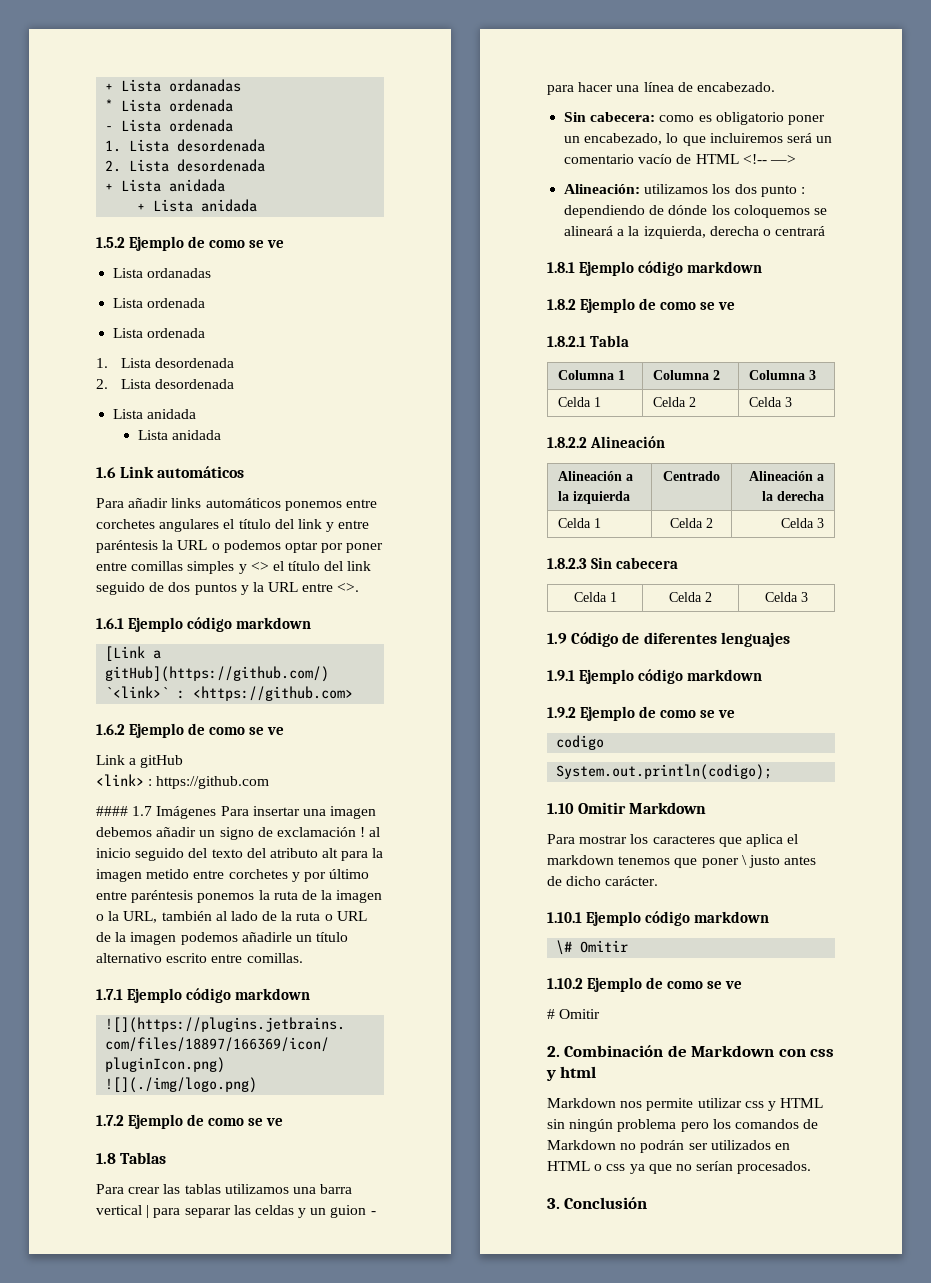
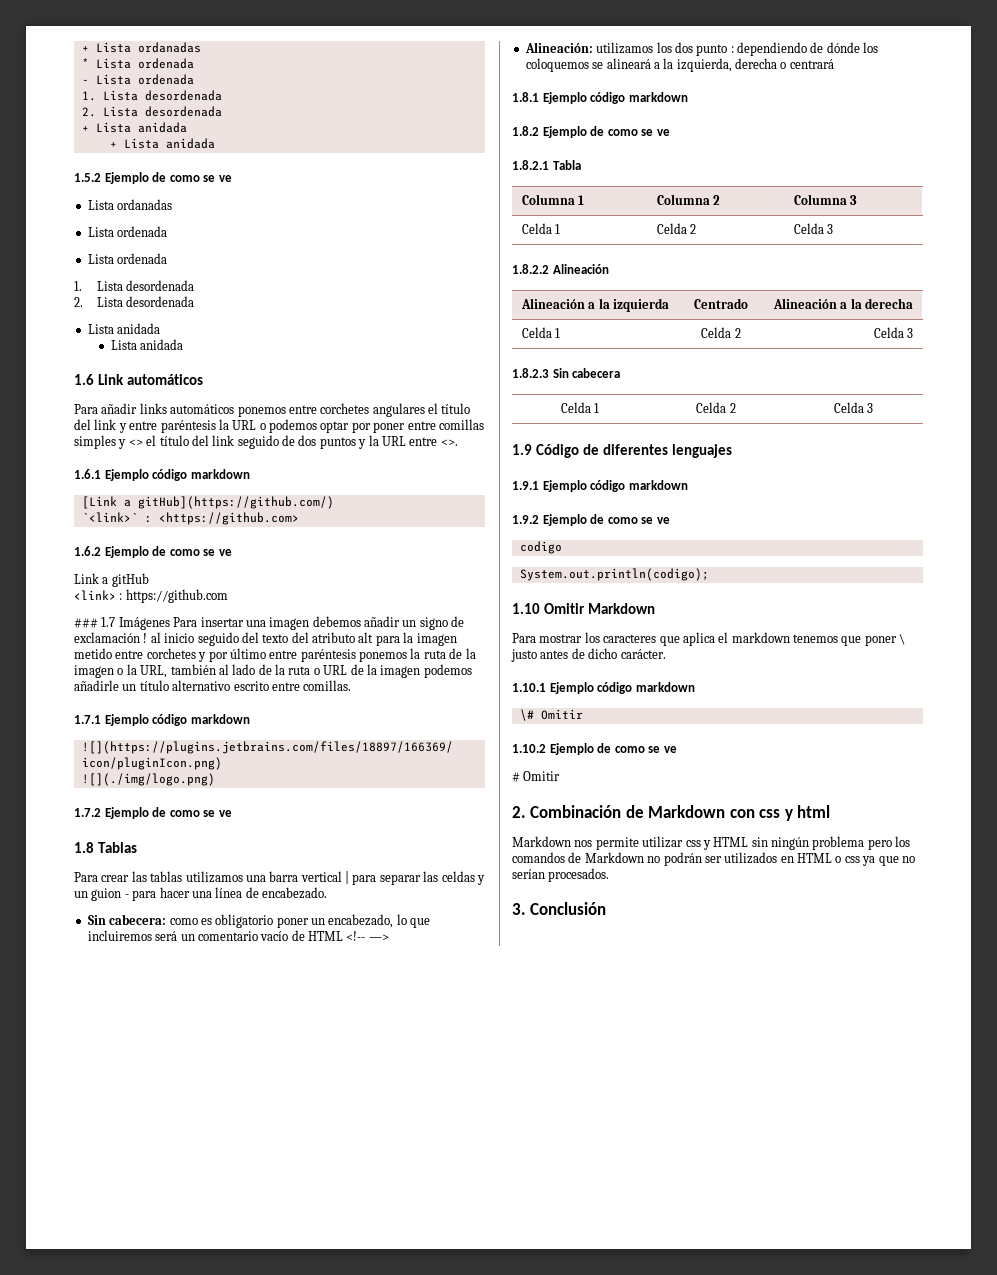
- #### 1.7 Imágenes Para insertar una imagen debemos añadir un signo de exclamación ! al inicio seguido del texto del atributo alt para la imagen metido entre corchetes y por último entre paréntesis ponemos la ruta de la imagen o la URL, también al lado de la ruta o URL de la imagen podemos añadirle un título alternativo escrito entre comillas.
+ ### 1.7 Imágenes Para insertar una imagen debemos añadir un signo de exclamación ! al inicio seguido del texto del atributo alt para la imagen metido entre corchetes y por último entre paréntesis ponemos la ruta de la imagen o la URL, también al lado de la ruta o URL de la imagen podemos añadirle un título alternativo escrito entre comillas.

